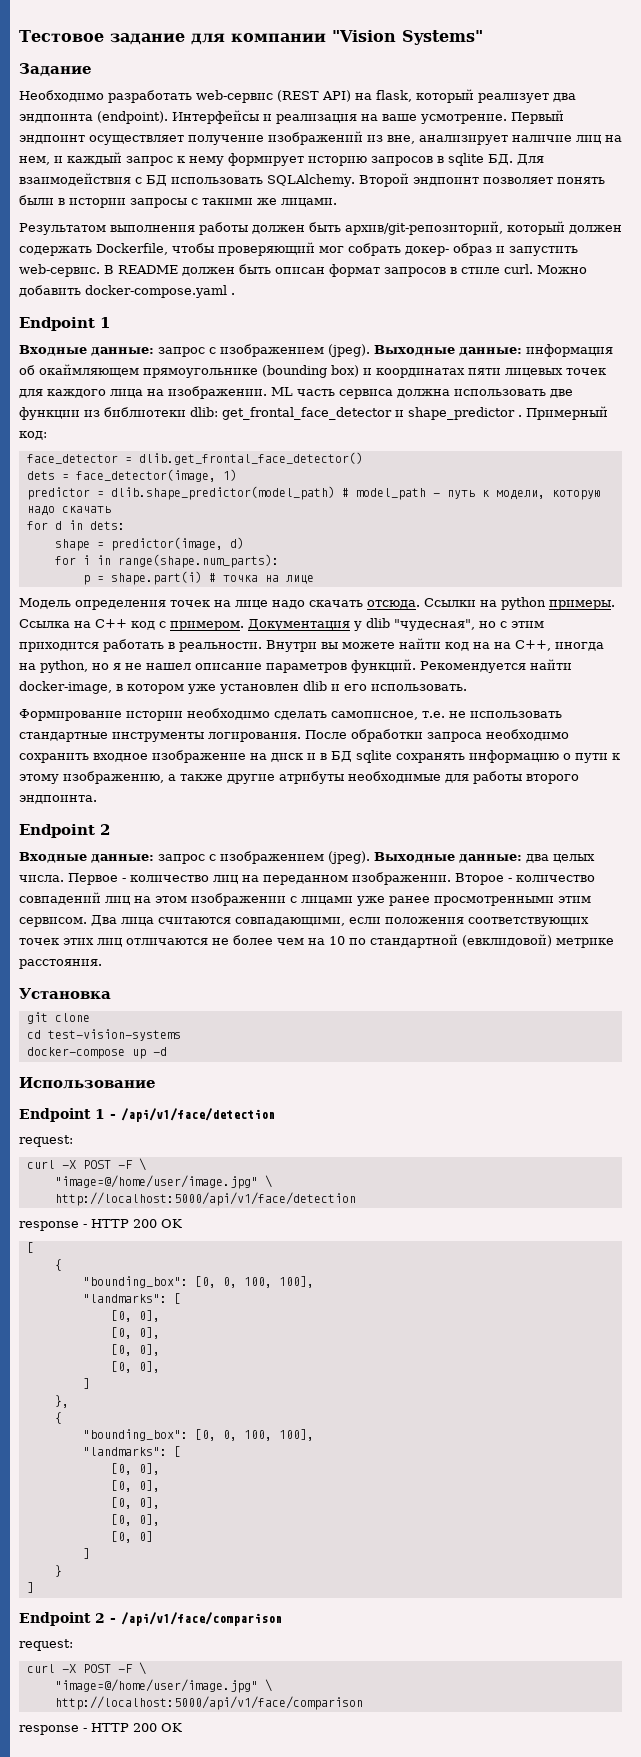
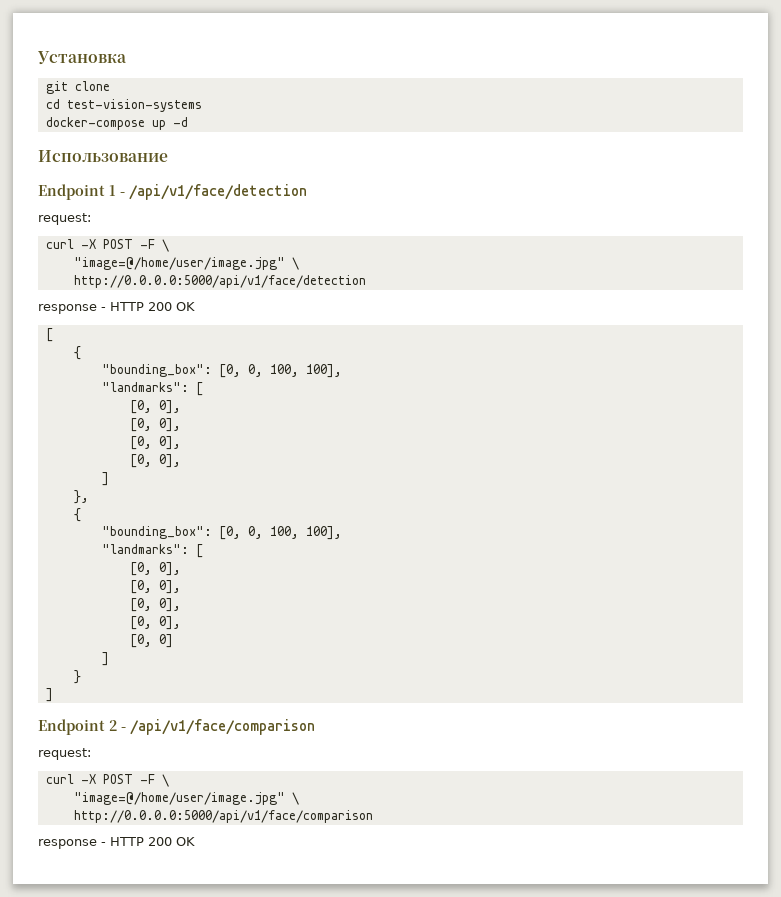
- Тестовое задание для компании "Vision Systems"
- Задание
- Необходимо разработать web-сервис (REST API) на flask, который реализует два эндпоинта (endpoint). Интерфейсы и реализация на ваше усмотрение. Первый эндпоинт осуществляет получение изображений из вне, анализирует наличие лиц на нем, и каждый запрос к нему формирует историю запросов в sqlite БД. Для взаимодействия с БД использовать SQLAlchemy. Второй эндпоинт позволяет понять были в истории запросы с такими же лицами.
- Результатом выполнения работы должен быть архив/git-репозиторий, который должен содержать Dockerfile, чтобы проверяющий мог собрать докер- образ и запустить web-сервис. В README должен быть описан формат запросов в стиле curl. Можно добавить docker-compose.yaml .
- Endpoint 1
- Входные данные: запрос с изображением (jpeg). Выходные данные: информация об окаймляющем прямоугольнике (bounding box) и координатах пяти лицевых точек для каждого лица на изображении. ML часть сервиса должна использовать две функции из библиотеки dlib: get_frontal_face_detector и shape_predictor . Примерный код:
- face_detector = dlib.get_frontal_face_detector()
- dets = face_detector(image, 1)
- predictor = dlib.shape_predictor(model_path) # model_path - путь к модели, которую надо скачать
- for d in dets:
- shape = predictor(image, d)
- for i in range(shape.num_parts):
- p = shape.part(i) # точка на лице
- Модель определения точек на лице надо скачать отсюда. Ссылки на python примеры. Ссылка на С++ код с примером. Документация у dlib "чудесная", но с этим приходится работать в реальности. Внутри вы можете найти код на на C++, иногда на python, но я не нашел описание параметров функций. Рекомендуется найти docker-image, в котором уже установлен dlib и его использовать.
- Формирование истории необходимо сделать самописное, т.е. не использовать стандартные инструменты логирования. После обработки запроса необходимо сохранить входное изображение на диск и в БД sqlite сохранять информацию о пути к этому изображению, а также другие атрибуты необходимые для работы второго эндпоинта.
- Endpoint 2
- Входные данные: запрос с изображением (jpeg). Выходные данные: два целых числа. Первое - количество лиц на переданном изображении. Второе - количество совпадений лиц на этом изображении с лицами уже ранее просмотренными этим сервисом. Два лица считаются совпадающими, если положения соответствующих точек этих лиц отличаются не более чем на 10 по стандартной (евклидовой) метрике расстояния.
- http://localhost:5000/api/v1/face/detection
+ http://0.0.0.0:5000/api/v1/face/detection
- http://localhost:5000/api/v1/face/comparison
+ http://0.0.0.0:5000/api/v1/face/comparison

